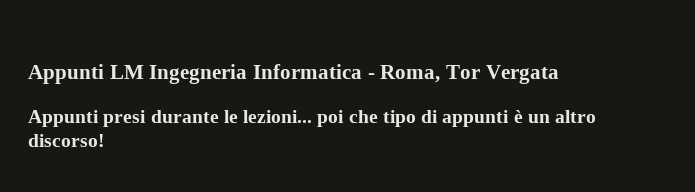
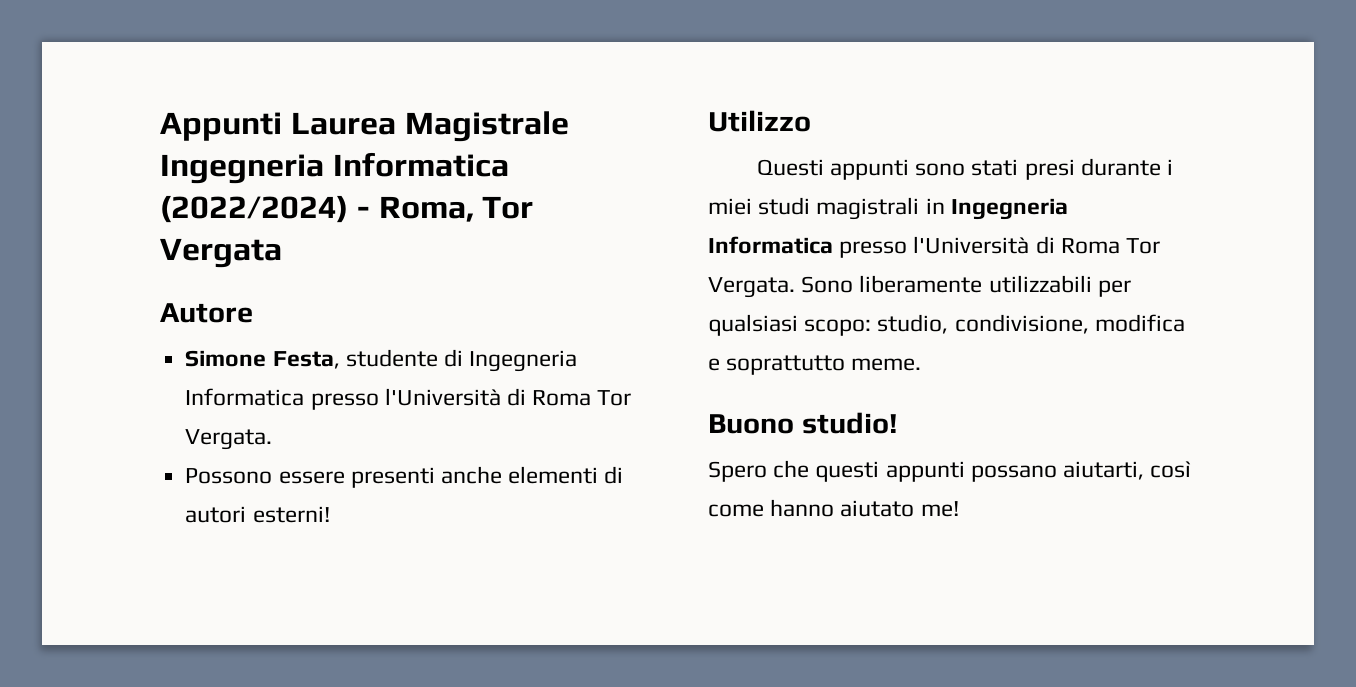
- Appunti LM Ingegneria Informatica - Roma, Tor Vergata
+ Appunti Laurea Magistrale Ingegneria Informatica (2022/2024) - Roma, Tor Vergata
- Appunti presi durante le lezioni... poi che tipo di appunti è un altro discorso!
+ Autore
+ Simone Festa, studente di Ingegneria Informatica presso l'Università di Roma Tor Vergata.
+ Possono essere presenti anche elementi di autori esterni!
+ Utilizzo
+ Questi appunti sono stati presi durante i miei studi magistrali in Ingegneria Informatica presso l'Università di Roma Tor Vergata. Sono liberamente utilizzabili per qualsiasi scopo: studio, condivisione, modifica e soprattutto meme.
+ Buono studio!
+ Spero che questi appunti possano aiutarti, così come hanno aiutato me!

